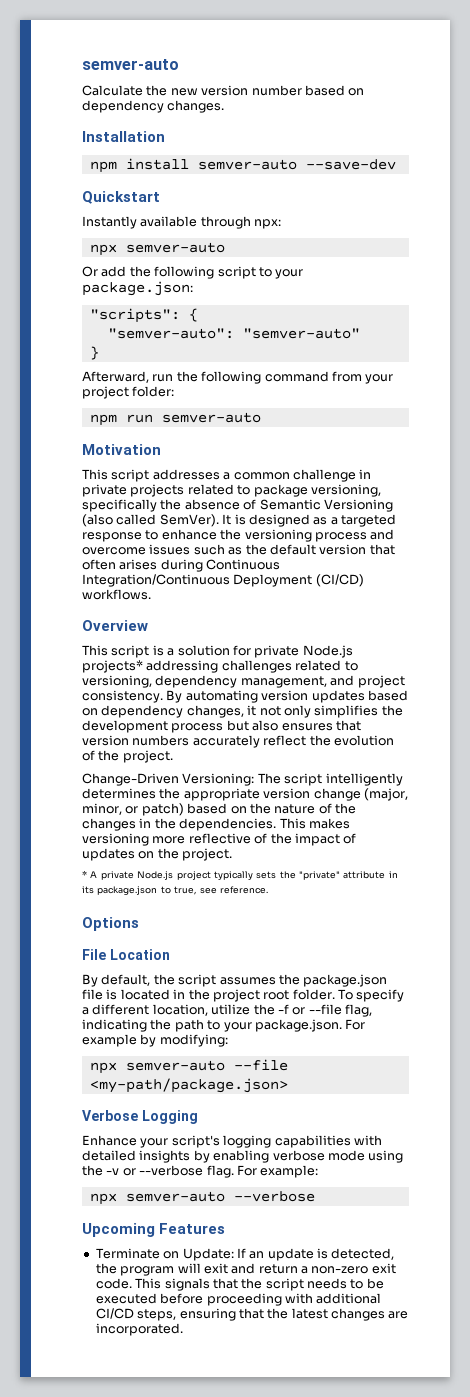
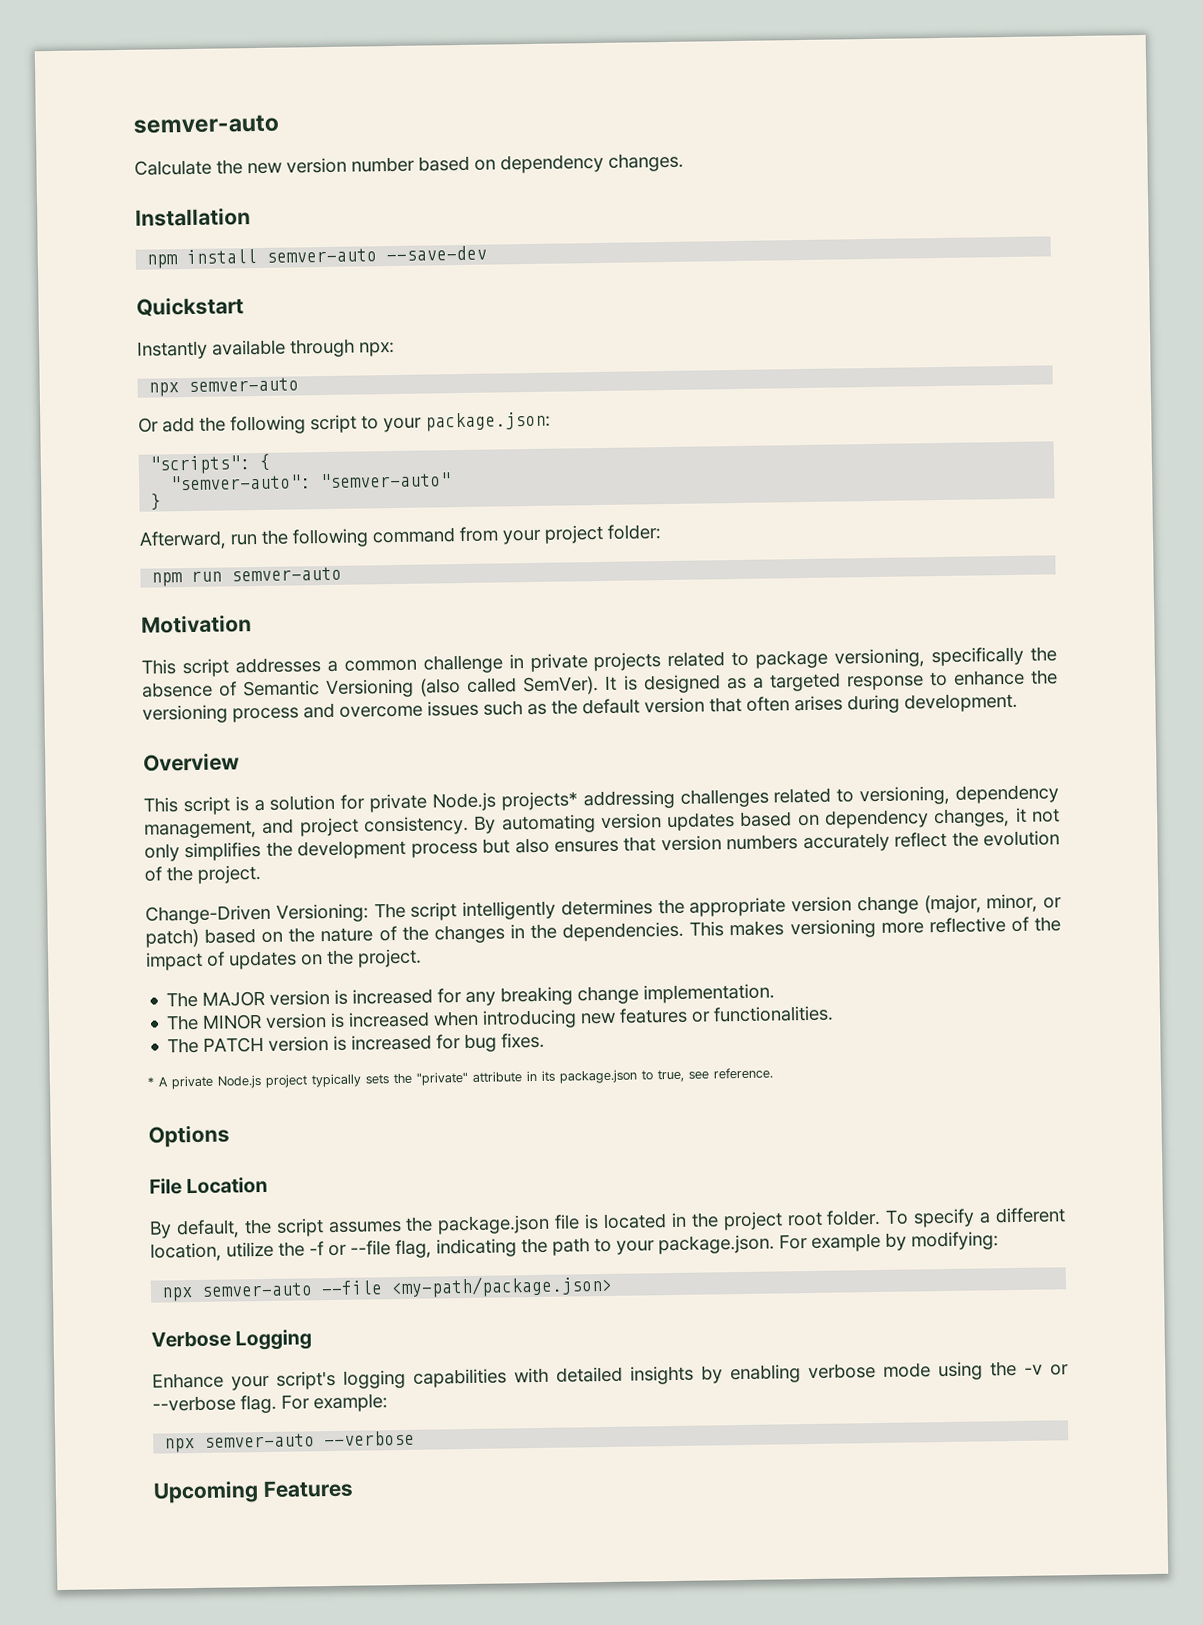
- It is designed as a targeted response to enhance the versioning process and overcome issues such as the default version that often arises during Continuous Integration/Continuous Deployment (CI/CD) workflows.
+ It is designed as a targeted response to enhance the versioning process and overcome issues such as the default version that often arises during development.
+ The MAJOR version is increased for any breaking change implementation.
+ The MINOR version is increased when introducing new features or functionalities.
+ The PATCH version is increased for bug fixes.
- Terminate on Update: If an update is detected, the program will exit and return a non-zero exit code. This signals that the script needs to be executed before proceeding with additional CI/CD steps, ensuring that the latest changes are incorporated.

